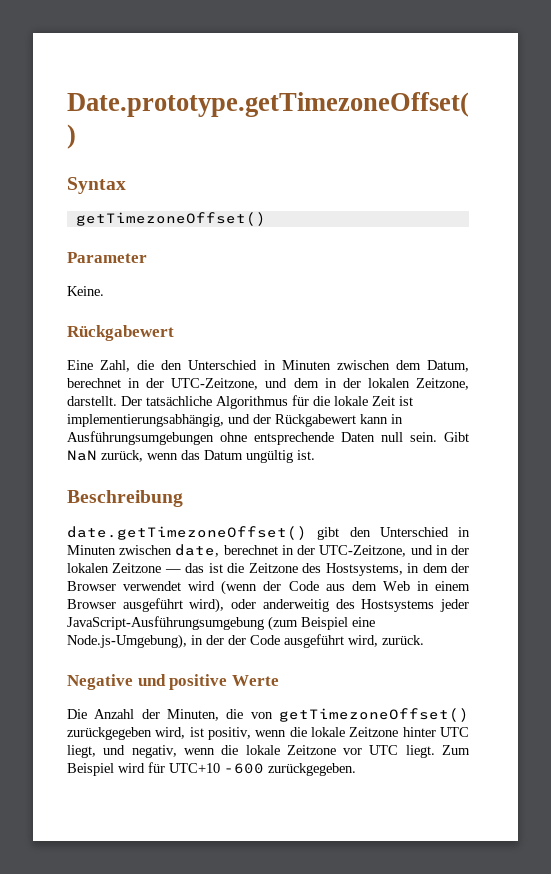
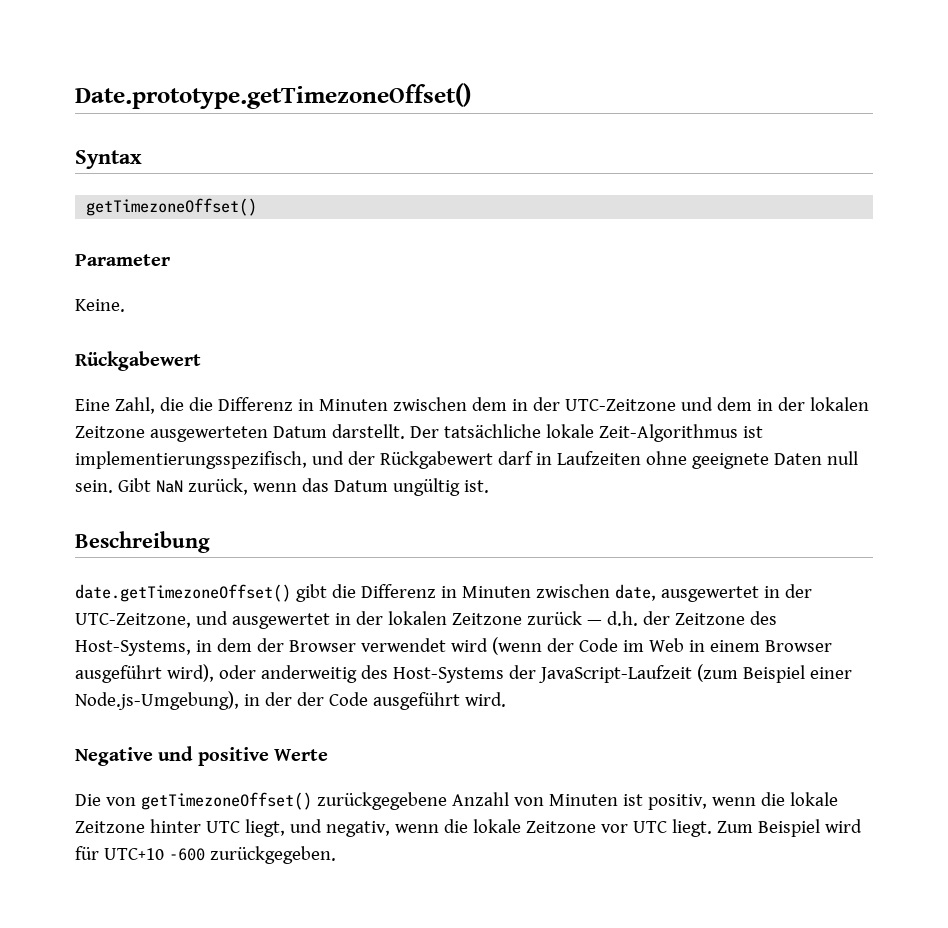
- Eine Zahl, die den Unterschied in Minuten zwischen dem Datum, berechnet in der UTC-Zeitzone, und dem in der lokalen Zeitzone, darstellt. Der tatsächliche Algorithmus für die lokale Zeit ist implementierungsabhängig, und der Rückgabewert kann in Ausführungsumgebungen ohne entsprechende Daten null sein.
+ Eine Zahl, die die Differenz in Minuten zwischen dem in der UTC-Zeitzone und dem in der lokalen Zeitzone ausgewerteten Datum darstellt. Der tatsächliche lokale Zeit-Algorithmus ist implementierungsspezifisch, und der Rückgabewert darf in Laufzeiten ohne geeignete Daten null sein.
- date.getTimezoneOffset() gibt den Unterschied in Minuten zwischen date, berechnet in der UTC-Zeitzone, und in der lokalen Zeitzone — das ist die Zeitzone des Hostsystems, in dem der Browser verwendet wird (wenn der Code aus dem Web in einem Browser ausgeführt wird), oder anderweitig des Hostsystems jeder JavaScript-Ausführungsumgebung (zum Beispiel eine Node.js-Umgebung), in der der Code ausgeführt wird, zurück.
+ date.getTimezoneOffset() gibt die Differenz in Minuten zwischen date, ausgewertet in der UTC-Zeitzone, und ausgewertet in der lokalen Zeitzone zurück — d.h. der Zeitzone des Host-Systems, in dem der Browser verwendet wird (wenn der Code im Web in einem Browser ausgeführt wird), oder anderweitig des Host-Systems der JavaScript-Laufzeit (zum Beispiel einer Node.js-Umgebung), in der der Code ausgeführt wird.
- Die Anzahl der Minuten, die von getTimezoneOffset() zurückgegeben wird, ist positiv, wenn die lokale Zeitzone hinter UTC liegt, und negativ, wenn die lokale Zeitzone vor UTC liegt.
+ Die von getTimezoneOffset() zurückgegebene Anzahl von Minuten ist positiv, wenn die lokale Zeitzone hinter UTC liegt, und negativ, wenn die lokale Zeitzone vor UTC liegt.

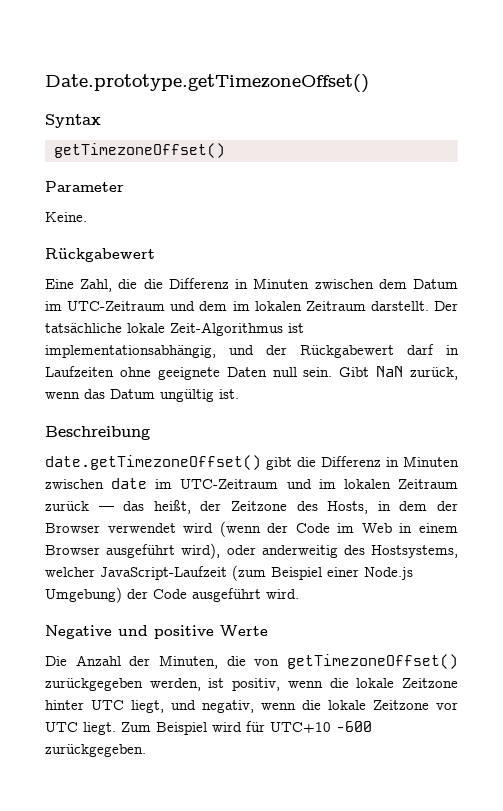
- Eine Zahl, die die Differenz in Minuten zwischen dem in der UTC-Zeitzone und dem in der lokalen Zeitzone ausgewerteten Datum darstellt.
+ Eine Zahl, die die Differenz in Minuten zwischen dem Datum im UTC-Zeitraum und dem im lokalen Zeitraum darstellt.
- Der tatsächliche lokale Zeit-Algorithmus ist implementierungsspezifisch, und der Rückgabewert darf in Laufzeiten ohne geeignete Daten null sein.
+ Der tatsächliche lokale Zeit-Algorithmus ist implementationsabhängig, und der Rückgabewert darf in Laufzeiten ohne geeignete Daten null sein.
- date.getTimezoneOffset() gibt die Differenz in Minuten zwischen date, ausgewertet in der UTC-Zeitzone, und ausgewertet in der lokalen Zeitzone zurück — d.h. der Zeitzone des Host-Systems, in dem der Browser verwendet wird (wenn der Code im Web in einem Browser ausgeführt wird), oder anderweitig des Host-Systems der JavaScript-Laufzeit (zum Beispiel einer Node.js-Umgebung), in der der Code ausgeführt wird.
+ date.getTimezoneOffset() gibt die Differenz in Minuten zwischen date im UTC-Zeitraum und im lokalen Zeitraum zurück — das heißt, der Zeitzone des Hosts, in dem der Browser verwendet wird (wenn der Code im Web in einem Browser ausgeführt wird), oder anderweitig des Hostsystems, welcher JavaScript-Laufzeit (zum Beispiel einer Node.js Umgebung) der Code ausgeführt wird.
- Die von getTimezoneOffset() zurückgegebene Anzahl von Minuten ist positiv, wenn die lokale Zeitzone hinter UTC liegt, und negativ, wenn die lokale Zeitzone vor UTC liegt.
+ Die Anzahl der Minuten, die von getTimezoneOffset() zurückgegeben werden, ist positiv, wenn die lokale Zeitzone hinter UTC liegt, und negativ, wenn die lokale Zeitzone vor UTC liegt.

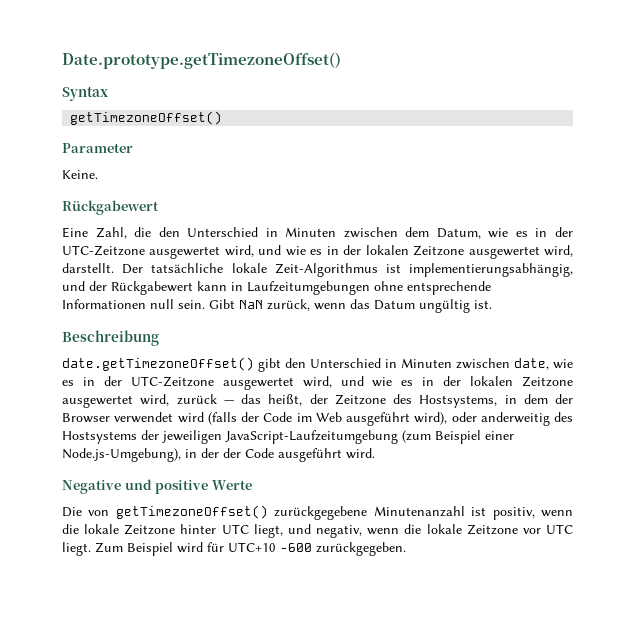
- Eine Zahl, die die Differenz in Minuten zwischen dem Datum im UTC-Zeitraum und dem im lokalen Zeitraum darstellt.
+ Eine Zahl, die den Unterschied in Minuten zwischen dem Datum, wie es in der UTC-Zeitzone ausgewertet wird, und wie es in der lokalen Zeitzone ausgewertet wird, darstellt.
- Der tatsächliche lokale Zeit-Algorithmus ist implementationsabhängig, und der Rückgabewert darf in Laufzeiten ohne geeignete Daten null sein.
+ Der tatsächliche lokale Zeit-Algorithmus ist implementierungsabhängig, und der Rückgabewert kann in Laufzeitumgebungen ohne entsprechende Informationen null sein.
- date.getTimezoneOffset() gibt die Differenz in Minuten zwischen date im UTC-Zeitraum und im lokalen Zeitraum zurück — das heißt, der Zeitzone des Hosts, in dem der Browser verwendet wird (wenn der Code im Web in einem Browser ausgeführt wird), oder anderweitig des Hostsystems, welcher JavaScript-Laufzeit (zum Beispiel einer Node.js Umgebung) der Code ausgeführt wird.
+ date.getTimezoneOffset() gibt den Unterschied in Minuten zwischen date, wie es in der UTC-Zeitzone ausgewertet wird, und wie es in der lokalen Zeitzone ausgewertet wird, zurück — das heißt, der Zeitzone des Hostsystems, in dem der Browser verwendet wird (falls der Code im Web ausgeführt wird), oder anderweitig des Hostsystems der jeweiligen JavaScript-Laufzeitumgebung (zum Beispiel einer Node.js-Umgebung), in der der Code ausgeführt wird.
- Die Anzahl der Minuten, die von getTimezoneOffset() zurückgegeben werden, ist positiv, wenn die lokale Zeitzone hinter UTC liegt, und negativ, wenn die lokale Zeitzone vor UTC liegt.
+ Die von getTimezoneOffset() zurückgegebene Minutenanzahl ist positiv, wenn die lokale Zeitzone hinter UTC liegt, und negativ, wenn die lokale Zeitzone vor UTC liegt.

